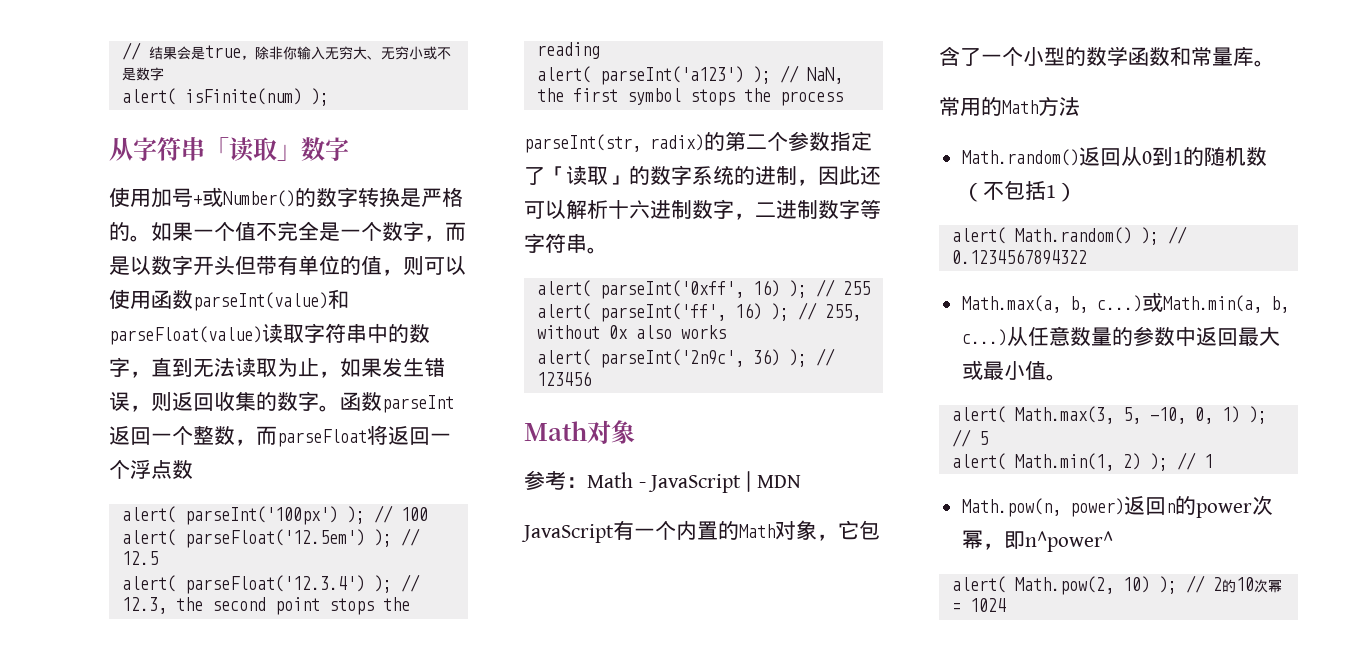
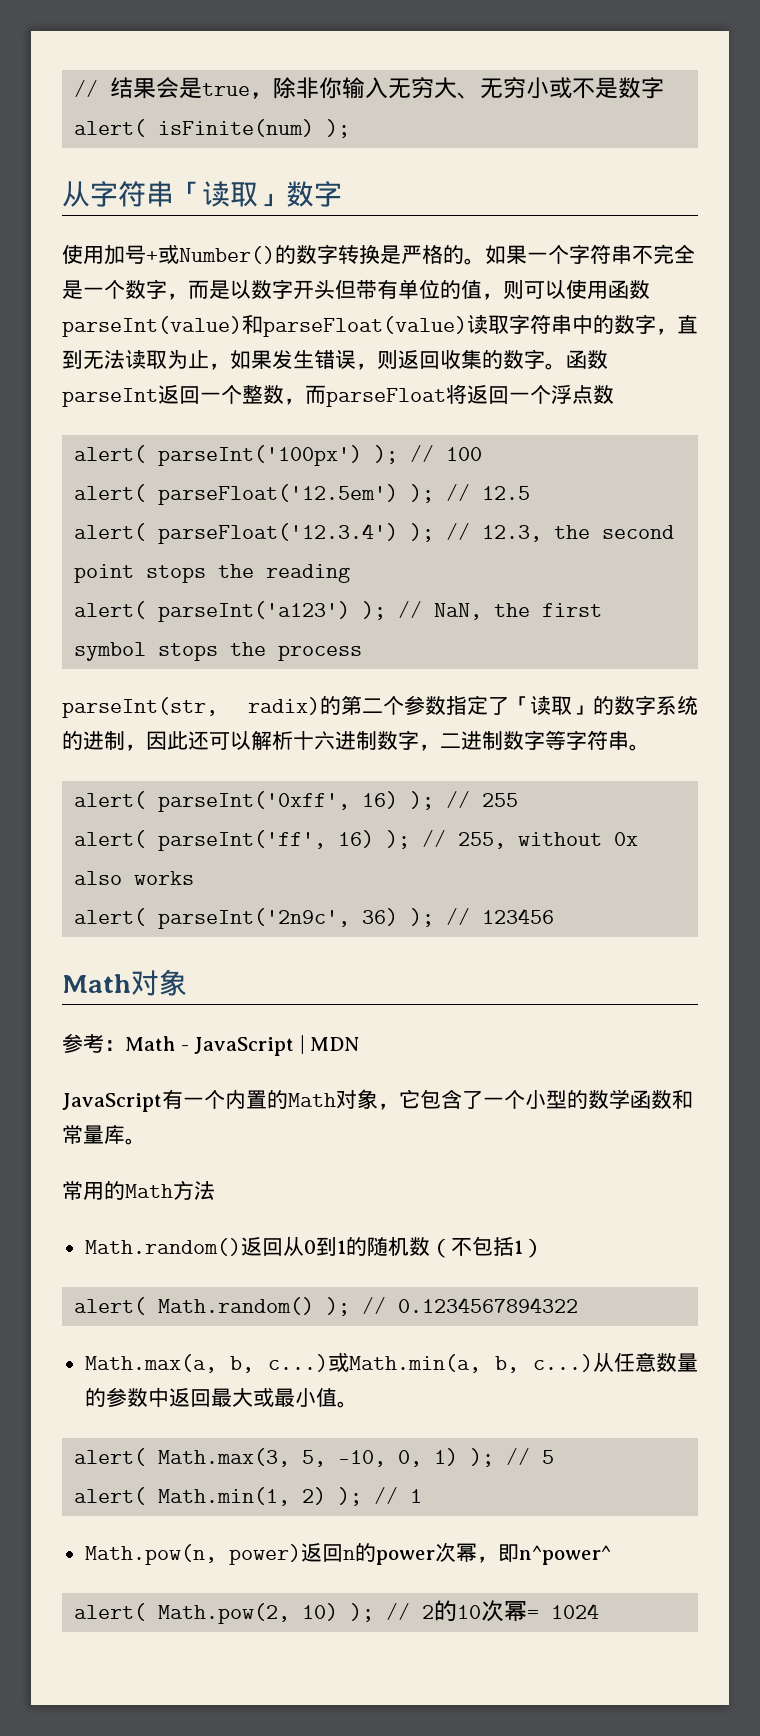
- 如果一个值不完全是一个数字，而是以数字开头但带有单位的值，则可以使用函数parseInt(value)和parseFloat(value)读取字符串中的数字，直到无法读取为止，如果发生错误，则返回收集的数字。
+ 如果一个字符串不完全是一个数字，而是以数字开头但带有单位的值，则可以使用函数parseInt(value)和parseFloat(value)读取字符串中的数字，直到无法读取为止，如果发生错误，则返回收集的数字。

